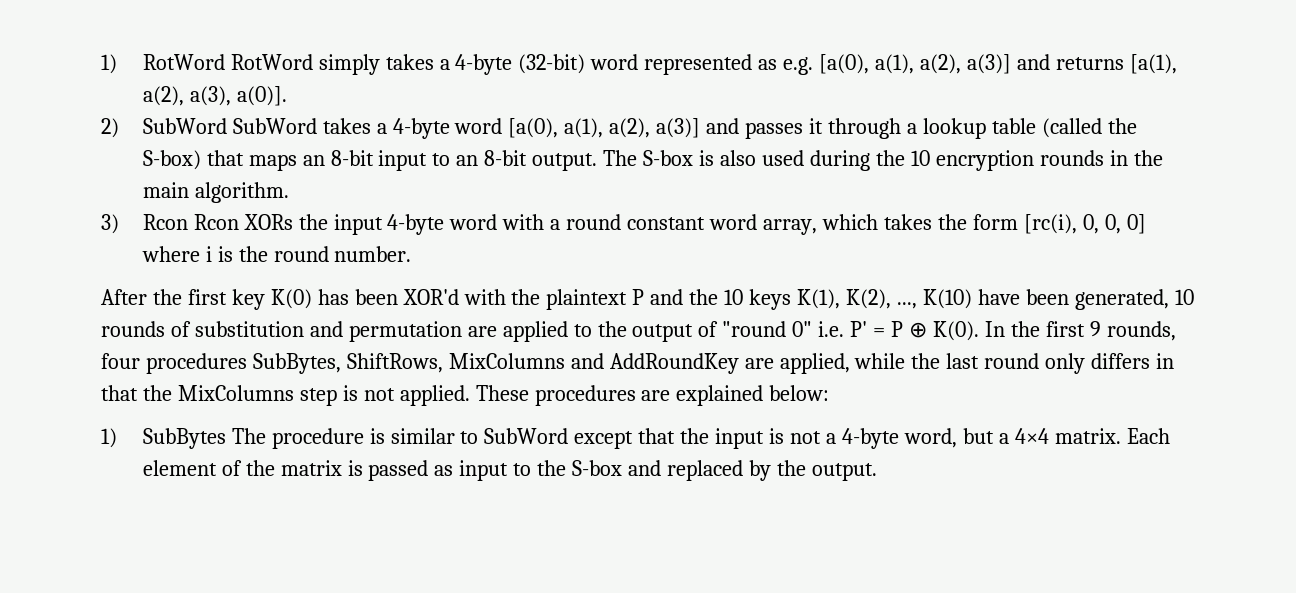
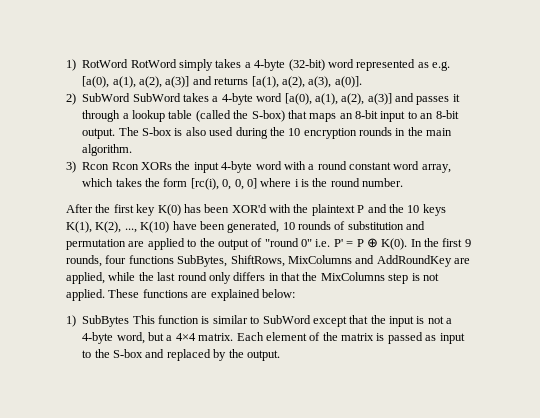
- In the first 9 rounds, four procedures SubBytes, ShiftRows, MixColumns and AddRoundKey are applied, while the last round only differs in that the MixColumns step is not applied.
+ In the first 9 rounds, four functions SubBytes, ShiftRows, MixColumns and AddRoundKey are applied, while the last round only differs in that the MixColumns step is not applied.
- These procedures are explained below:
+ These functions are explained below:
- 1) SubBytes The procedure is similar to SubWord except that the input is not a 4-byte word, but a 4×4 matrix.
+ 1) SubBytes This function is similar to SubWord except that the input is not a 4-byte word, but a 4×4 matrix.

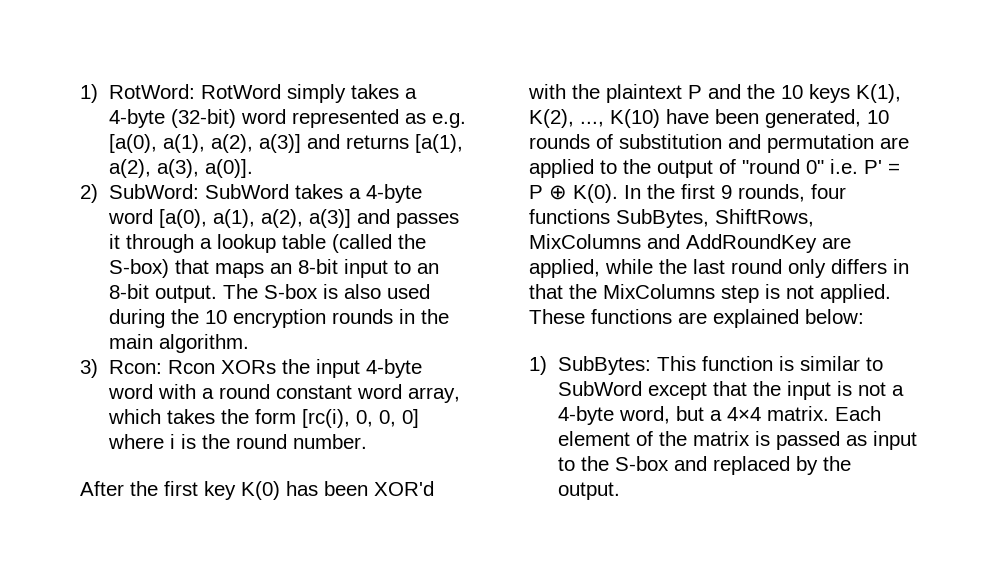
- 1) RotWord RotWord simply takes a 4-byte (32-bit) word represented as e.g. [a(0), a(1), a(2), a(3)] and returns [a(1), a(2), a(3), a(0)].
+ 1) RotWord: RotWord simply takes a 4-byte (32-bit) word represented as e.g. [a(0), a(1), a(2), a(3)] and returns [a(1), a(2), a(3), a(0)].
- 2) SubWord SubWord takes a 4-byte word [a(0), a(1), a(2), a(3)] and passes it through a lookup table (called the S-box) that maps an 8-bit input to an 8-bit output.
+ 2) SubWord: SubWord takes a 4-byte word [a(0), a(1), a(2), a(3)] and passes it through a lookup table (called the S-box) that maps an 8-bit input to an 8-bit output.
- 3) Rcon Rcon XORs the input 4-byte word with a round constant word array, which takes the form [rc(i), 0, 0, 0] where i is the round number.
+ 3) Rcon: Rcon XORs the input 4-byte word with a round constant word array, which takes the form [rc(i), 0, 0, 0] where i is the round number.
- 1) SubBytes This function is similar to SubWord except that the input is not a 4-byte word, but a 4×4 matrix.
+ 1) SubBytes: This function is similar to SubWord except that the input is not a 4-byte word, but a 4×4 matrix.

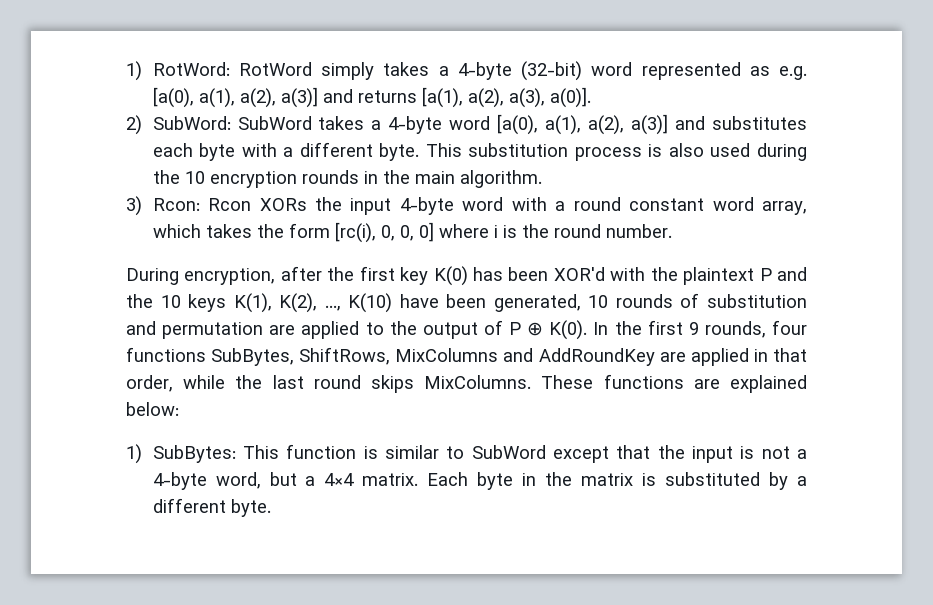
- 2) SubWord: SubWord takes a 4-byte word [a(0), a(1), a(2), a(3)] and passes it through a lookup table (called the S-box) that maps an 8-bit input to an 8-bit output. The S-box is also used during the 10 encryption rounds in the main algorithm.
+ 2) SubWord: SubWord takes a 4-byte word [a(0), a(1), a(2), a(3)] and substitutes each byte with a different byte. This substitution process is also used during the 10 encryption rounds in the main algorithm.
- After the first key K(0) has been XOR'd with the plaintext P and the 10 keys K(1), K(2), ..., K(10) have been generated, 10 rounds of substitution and permutation are applied to the output of "round 0" i.e. P' = P ⊕ K(0).
+ During encryption, after the first key K(0) has been XOR'd with the plaintext P and the 10 keys K(1), K(2), ..., K(10) have been generated, 10 rounds of substitution and permutation are applied to the output of P ⊕ K(0).
- In the first 9 rounds, four functions SubBytes, ShiftRows, MixColumns and AddRoundKey are applied, while the last round only differs in that the MixColumns step is not applied.
+ In the first 9 rounds, four functions SubBytes, ShiftRows, MixColumns and AddRoundKey are applied in that order, while the last round skips MixColumns.
- Each element of the matrix is passed as input to the S-box and replaced by the output.
+ Each byte in the matrix is substituted by a different byte.

